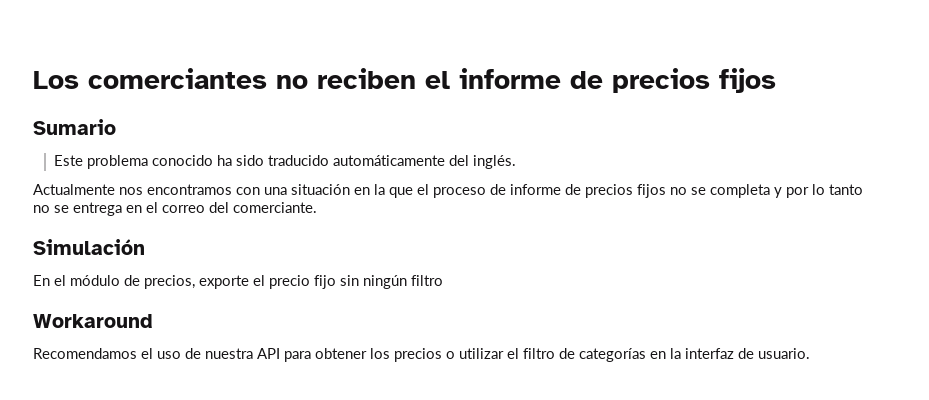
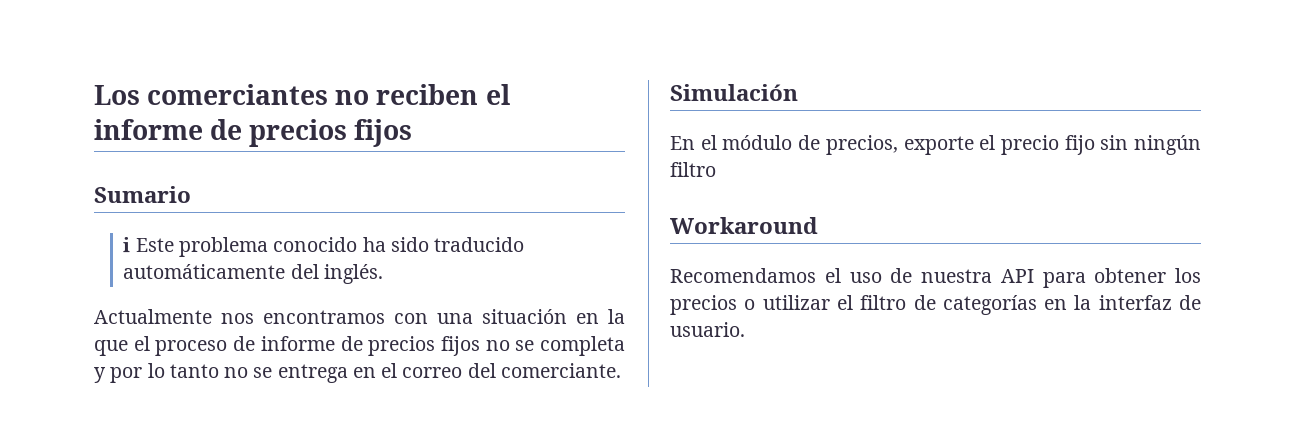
- Este problema conocido ha sido traducido automáticamente del inglés.
+ ℹ Este problema conocido ha sido traducido automáticamente del inglés.

